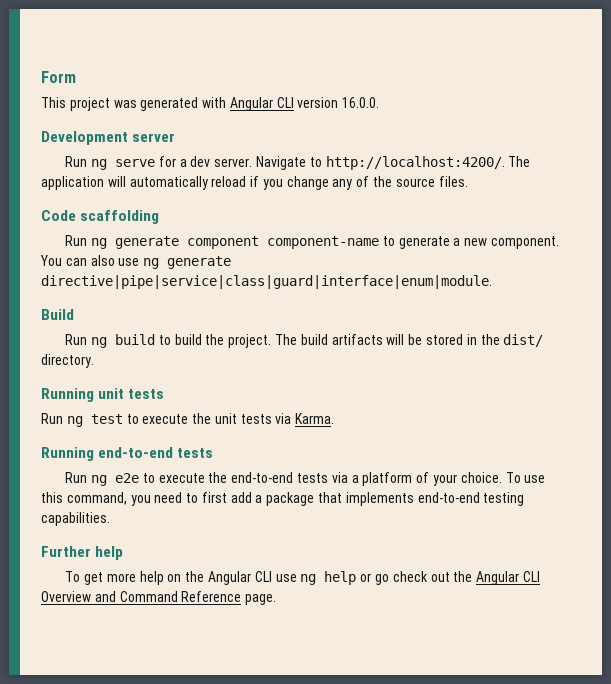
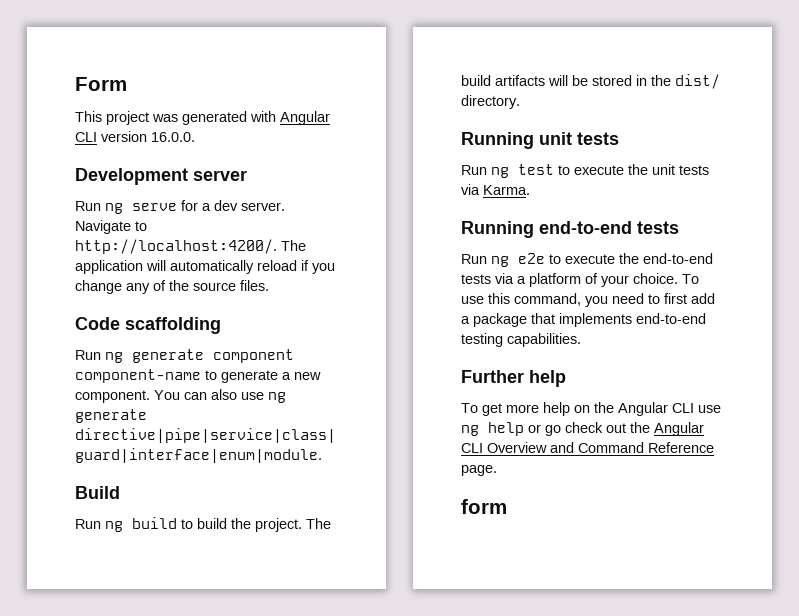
+ form

